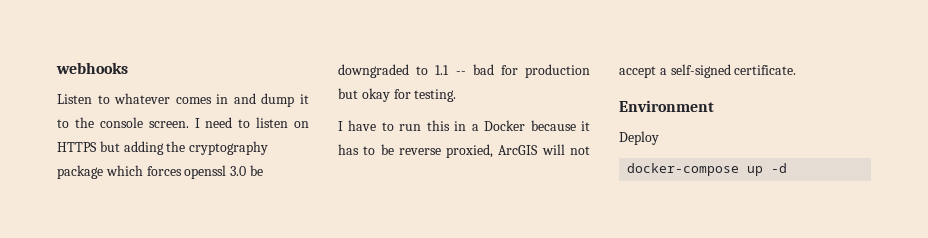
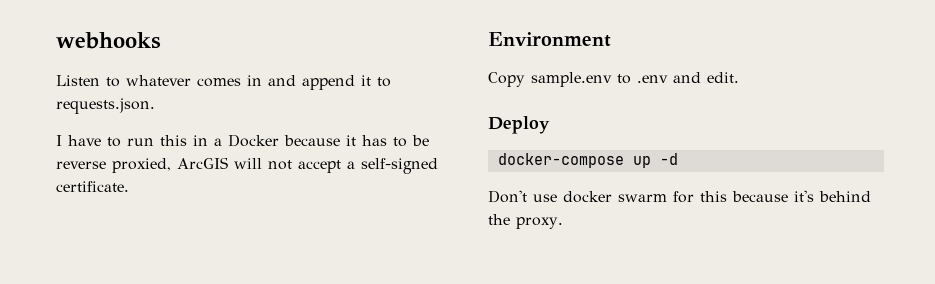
- Listen to whatever comes in and dump it to the console screen. I need to listen on HTTPS but adding the cryptography package which forces openssl 3.0 be downgraded to 1.1 -- bad for production but okay for testing.
+ Listen to whatever comes in and append it to requests.json.
+ Copy sample.env to .env and edit.
  Deploy
  docker-compose up -d
+ Don't use docker swarm for this because it's behind the proxy.

